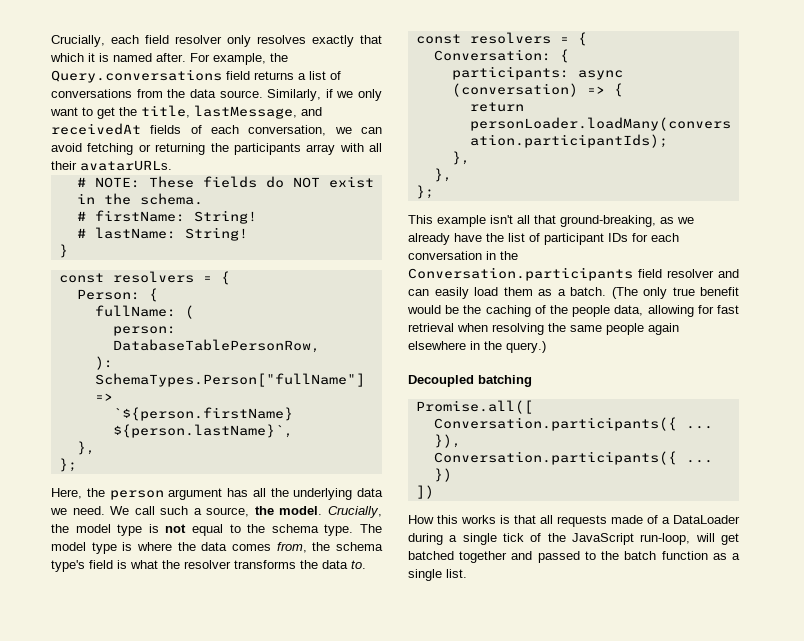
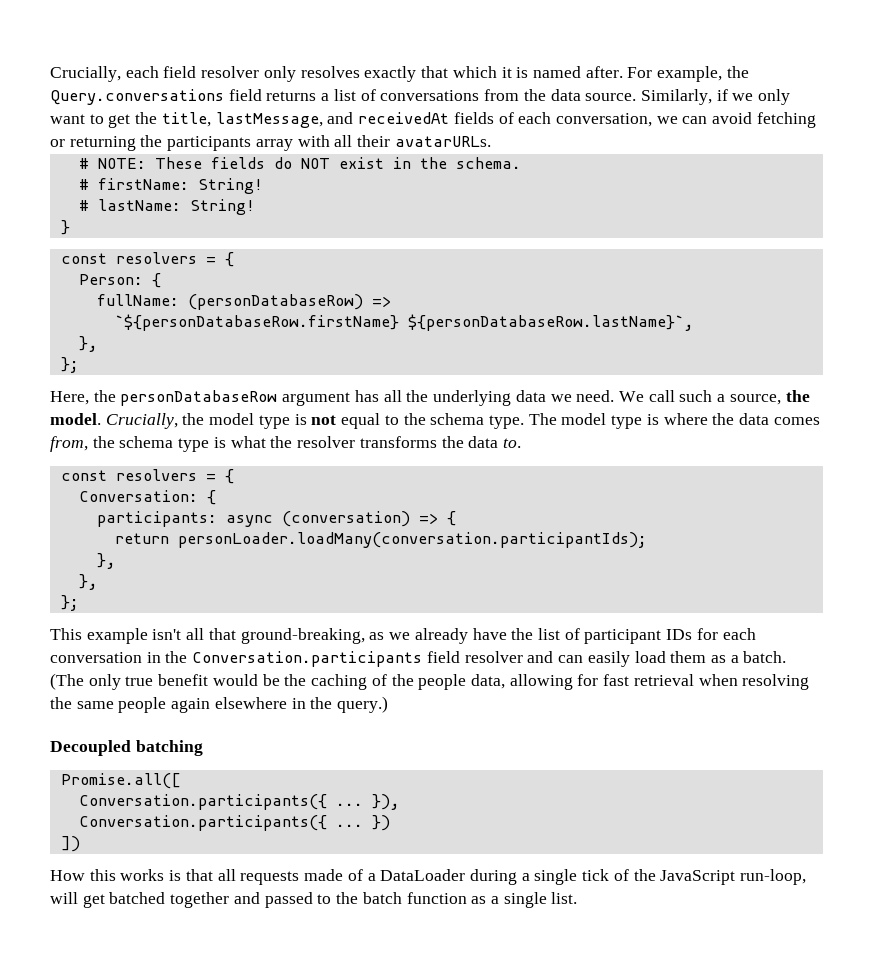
- fullName: (
- person: DatabaseTablePersonRow,
- ): SchemaTypes.Person["fullName"] =>
+ fullName: (personDatabaseRow) =>
- `${person.firstName} ${person.lastName}`,
+ `${personDatabaseRow.firstName} ${personDatabaseRow.lastName}`,
- Here, the person argument has all the underlying data we need.
+ Here, the personDatabaseRow argument has all the underlying data we need.
- The model type is where the data comes from, the schema type's field is what the resolver transforms the data to.
+ The model type is where the data comes from, the schema type is what the resolver transforms the data to.

